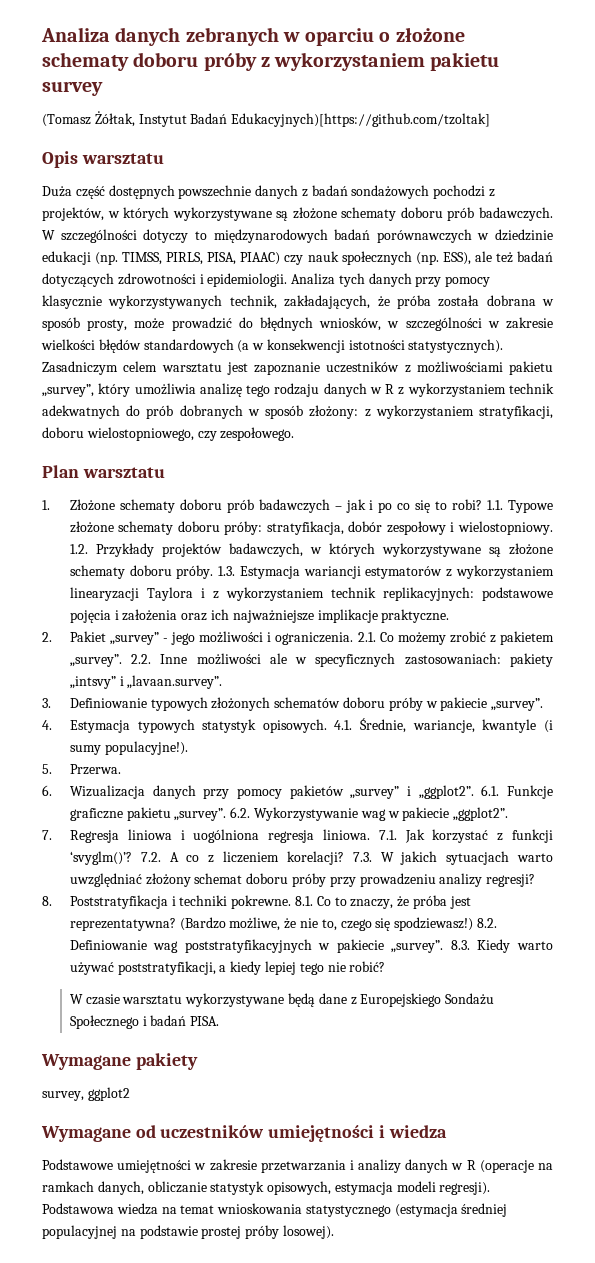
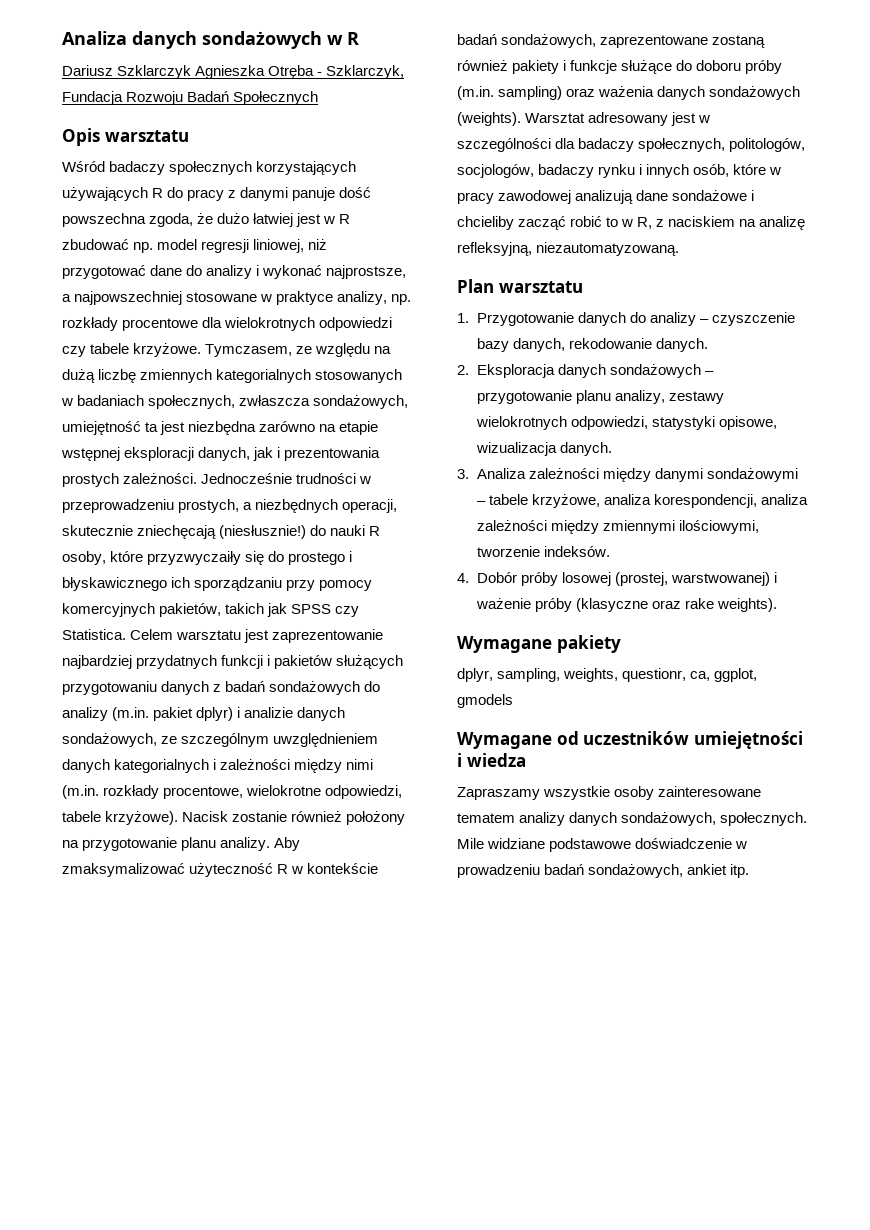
- Analiza danych zebranych w oparciu o złożone schematy doboru próby z wykorzystaniem pakietu survey
- (Tomasz Żółtak, Instytut Badań Edukacyjnych)[https://github.com/tzoltak]
+ Analiza danych sondażowych w R
+ Dariusz Szklarczyk Agnieszka Otręba - Szklarczyk, Fundacja Rozwoju Badań Społecznych
  Opis warsztatu
- Duża część dostępnych powszechnie danych z badań sondażowych pochodzi z projektów, w których wykorzystywane są złożone schematy doboru prób badawczych. W szczególności dotyczy to międzynarodowych badań porównawczych w dziedzinie edukacji (np. TIMSS, PIRLS, PISA, PIAAC) czy nauk społecznych (np. ESS), ale też badań dotyczących zdrowotności i epidemiologii. Analiza tych danych przy pomocy klasycznie wykorzystywanych technik, zakładających, że próba została dobrana w sposób prosty, może prowadzić do błędnych wniosków, w szczególności w zakresie wielkości błędów standardowych (a w konsekwencji istotności statystycznych). Zasadniczym celem warsztatu jest zapoznanie uczestników z możliwościami pakietu „survey”, który umożliwia analizę tego rodzaju danych w R z wykorzystaniem technik adekwatnych do prób dobranych w sposób złożony: z wykorzystaniem stratyfikacji, doboru wielostopniowego, czy zespołowego.
+ Wśród badaczy społecznych korzystających używających R do pracy z danymi panuje dość powszechna zgoda, że dużo łatwiej jest w R zbudować np. model regresji liniowej, niż przygotować dane do analizy i wykonać najprostsze, a najpowszechniej stosowane w praktyce analizy, np. rozkłady procentowe dla wielokrotnych odpowiedzi czy tabele krzyżowe. Tymczasem, ze względu na dużą liczbę zmiennych kategorialnych stosowanych w badaniach społecznych, zwłaszcza sondażowych, umiejętność ta jest niezbędna zarówno na etapie wstępnej eksploracji danych, jak i prezentowania prostych zależności. Jednocześnie trudności w przeprowadzeniu prostych, a niezbędnych operacji, skutecznie zniechęcają (niesłusznie!) do nauki R osoby, które przyzwyczaiły się do prostego i błyskawicznego ich sporządzaniu przy pomocy komercyjnych pakietów, takich jak SPSS czy Statistica. Celem warsztatu jest zaprezentowanie najbardziej przydatnych funkcji i pakietów służących przygotowaniu danych z badań sondażowych do analizy (m.in. pakiet dplyr) i analizie danych sondażowych, ze szczególnym uwzględnieniem danych kategorialnych i zależności między nimi (m.in. rozkłady procentowe, wielokrotne odpowiedzi, tabele krzyżowe). Nacisk zostanie również położony na przygotowanie planu analizy. Aby zmaksymalizować użyteczność R w kontekście badań sondażowych, zaprezentowane zostaną również pakiety i funkcje służące do doboru próby (m.in. sampling) oraz ważenia danych sondażowych (weights). Warsztat adresowany jest w szczególności dla badaczy społecznych, politologów, socjologów, badaczy rynku i innych osób, które w pracy zawodowej analizują dane sondażowe i chcieliby zacząć robić to w R, z naciskiem na analizę refleksyjną, niezautomatyzowaną.
  Plan warsztatu
- 1. Złożone schematy doboru prób badawczych – jak i po co się to robi? 1.1. Typowe złożone schematy doboru próby: stratyfikacja, dobór zespołowy i wielostopniowy. 1.2. Przykłady projektów badawczych, w których wykorzystywane są złożone schematy doboru próby. 1.3. Estymacja wariancji estymatorów z wykorzystaniem linearyzacji Taylora i z wykorzystaniem technik replikacyjnych: podstawowe pojęcia i założenia oraz ich najważniejsze implikacje praktyczne.
- 2. Pakiet „survey” - jego możliwości i ograniczenia. 2.1. Co możemy zrobić z pakietem „survey”. 2.2. Inne możliwości ale w specyficznych zastosowaniach: pakiety „intsvy” i „lavaan.survey”.
- 3. Definiowanie typowych złożonych schematów doboru próby w pakiecie „survey”.
- 4. Estymacja typowych statystyk opisowych. 4.1. Średnie, wariancje, kwantyle (i sumy populacyjne!).
- 5. Przerwa.
- 6. Wizualizacja danych przy pomocy pakietów „survey” i „ggplot2”. 6.1. Funkcje graficzne pakietu „survey”. 6.2. Wykorzystywanie wag w pakiecie „ggplot2”.
- 7. Regresja liniowa i uogólniona regresja liniowa. 7.1. Jak korzystać z funkcji ‘svyglm()’? 7.2. A co z liczeniem korelacji? 7.3. W jakich sytuacjach warto uwzględniać złożony schemat doboru próby przy prowadzeniu analizy regresji?
- 8. Poststratyfikacja i techniki pokrewne. 8.1. Co to znaczy, że próba jest reprezentatywna? (Bardzo możliwe, że nie to, czego się spodziewasz!) 8.2. Definiowanie wag poststratyfikacyjnych w pakiecie „survey”. 8.3. Kiedy warto używać poststratyfikacji, a kiedy lepiej tego nie robić?
- W czasie warsztatu wykorzystywane będą dane z Europejskiego Sondażu Społecznego i badań PISA.
+ 1. Przygotowanie danych do analizy – czyszczenie bazy danych, rekodowanie danych.
+ 2. Eksploracja danych sondażowych – przygotowanie planu analizy, zestawy wielokrotnych odpowiedzi, statystyki opisowe, wizualizacja danych.
+ 3. Analiza zależności między danymi sondażowymi – tabele krzyżowe, analiza korespondencji, analiza zależności między zmiennymi ilościowymi, tworzenie indeksów.
+ 4. Dobór próby losowej (prostej, warstwowanej) i ważenie próby (klasyczne oraz rake weights).
  Wymagane pakiety
- survey, ggplot2
+ dplyr, sampling, weights, questionr, ca, ggplot, gmodels
- Podstawowe umiejętności w zakresie przetwarzania i analizy danych w R (operacje na ramkach danych, obliczanie statystyk opisowych, estymacja modeli regresji). Podstawowa wiedza na temat wnioskowania statystycznego (estymacja średniej populacyjnej na podstawie prostej próby losowej).
+ Zapraszamy wszystkie osoby zainteresowane tematem analizy danych sondażowych, społecznych. Mile widziane podstawowe doświadczenie w prowadzeniu badań sondażowych, ankiet itp.

